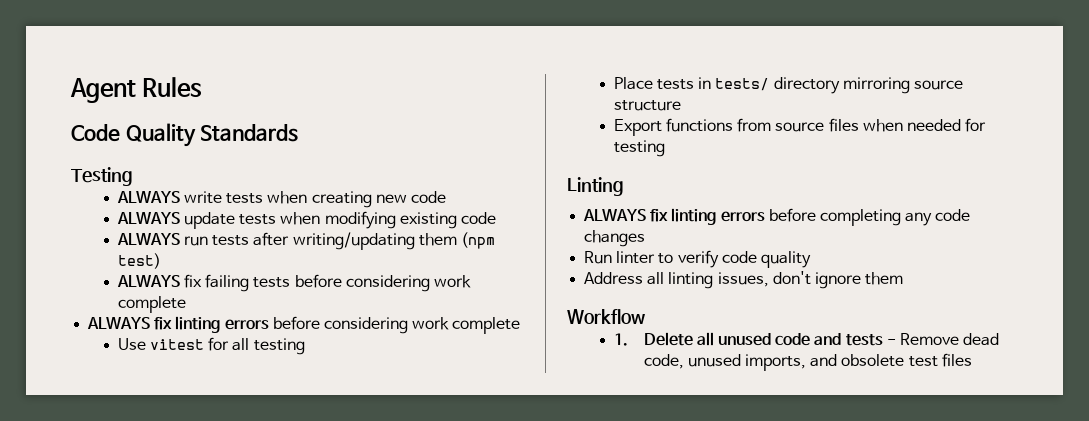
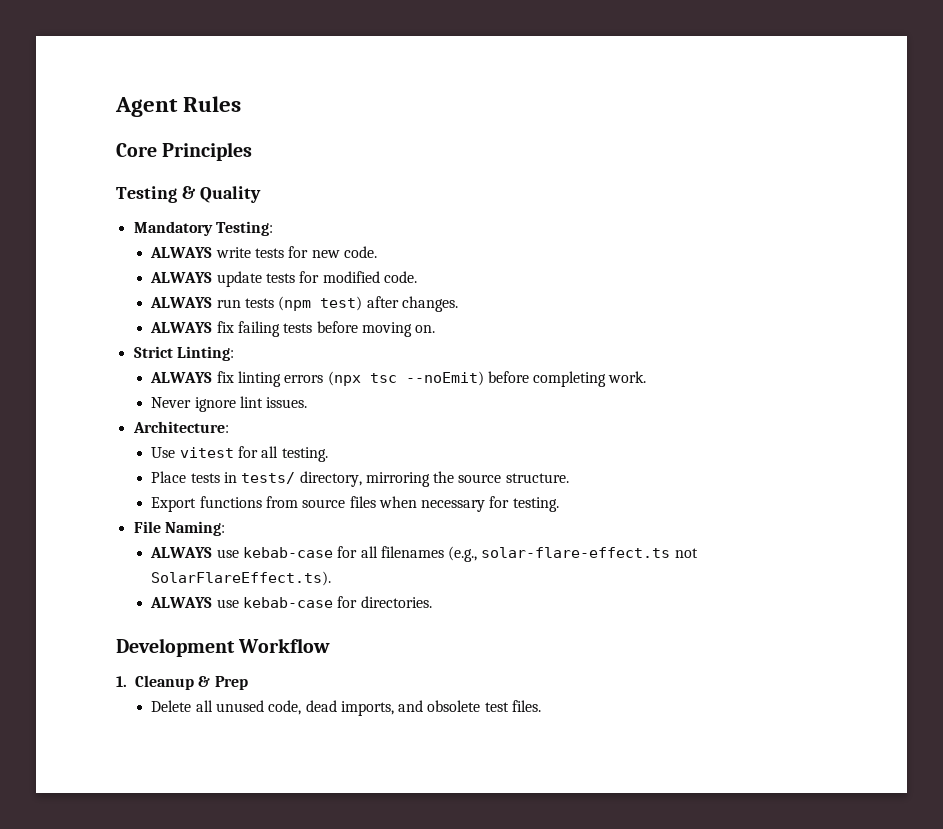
- Code Quality Standards
- Testing
+ Core Principles
+ Testing & Quality
+ Mandatory Testing:
- ALWAYS write tests when creating new code
+ ALWAYS write tests for new code.
- ALWAYS update tests when modifying existing code
+ ALWAYS update tests for modified code.
- ALWAYS run tests after writing/updating them (npm test)
+ ALWAYS run tests (npm test) after changes.
- ALWAYS fix failing tests before considering work complete
- ALWAYS fix linting errors before considering work complete
+ ALWAYS fix failing tests before moving on.
+ Strict Linting:
+ ALWAYS fix linting errors (npx tsc --noEmit) before completing work.
+ Never ignore lint issues.
+ Architecture:
- Use vitest for all testing
+ Use vitest for all testing.
- Place tests in tests/ directory mirroring source structure
+ Place tests in tests/ directory, mirroring the source structure.
- Export functions from source files when needed for testing
- Linting
- ALWAYS fix linting errors before completing any code changes
- Run linter to verify code quality
- Address all linting issues, don't ignore them
- Workflow
- 1. Delete all unused code and tests - Remove dead code, unused imports, and obsolete test files
+ Export functions from source files when necessary for testing.
+ File Naming:
+ ALWAYS use kebab-case for all filenames (e.g., solar-flare-effect.ts not SolarFlareEffect.ts).
+ ALWAYS use kebab-case for directories.
+ Development Workflow
+ 1. Cleanup & Prep
+ Delete all unused code, dead imports, and obsolete test files.

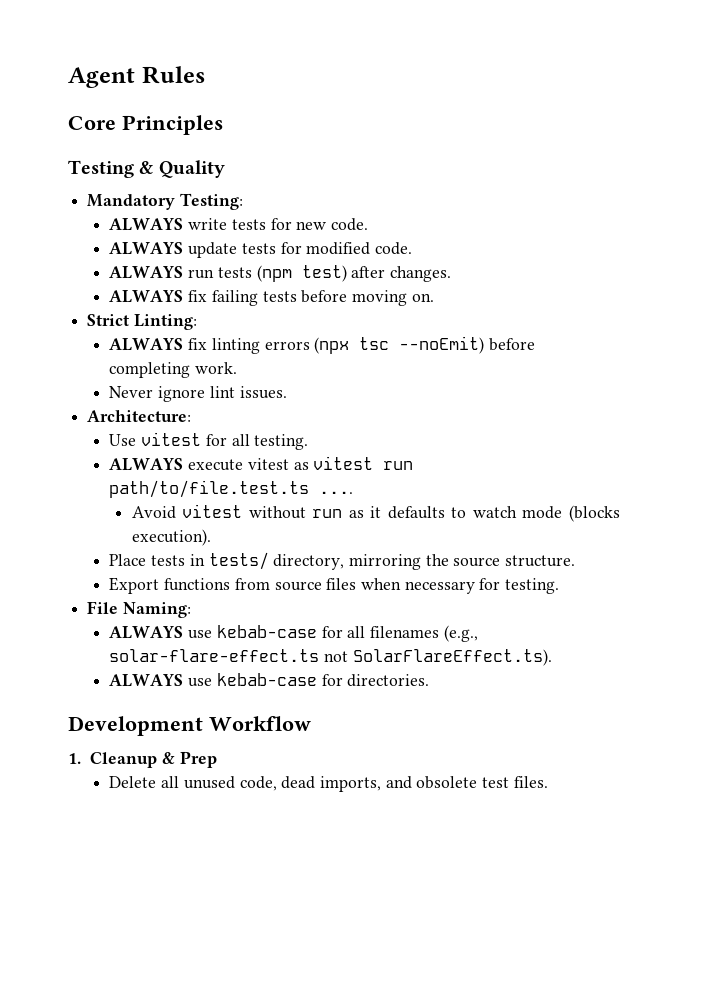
+ ALWAYS execute vitest as vitest run path/to/file.test.ts ....
+ Avoid vitest without run as it defaults to watch mode (blocks execution).

